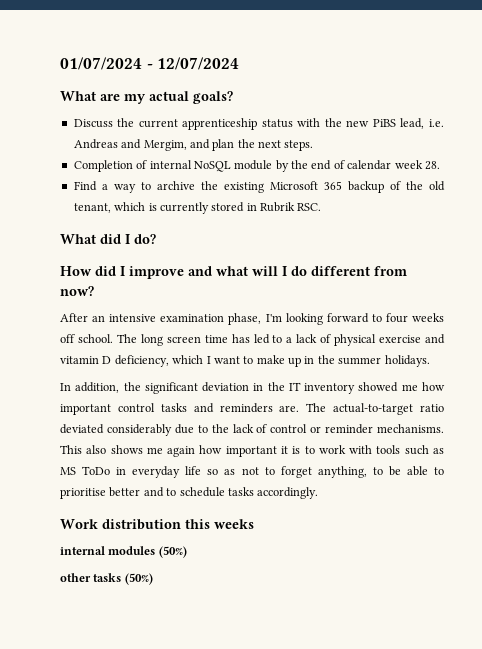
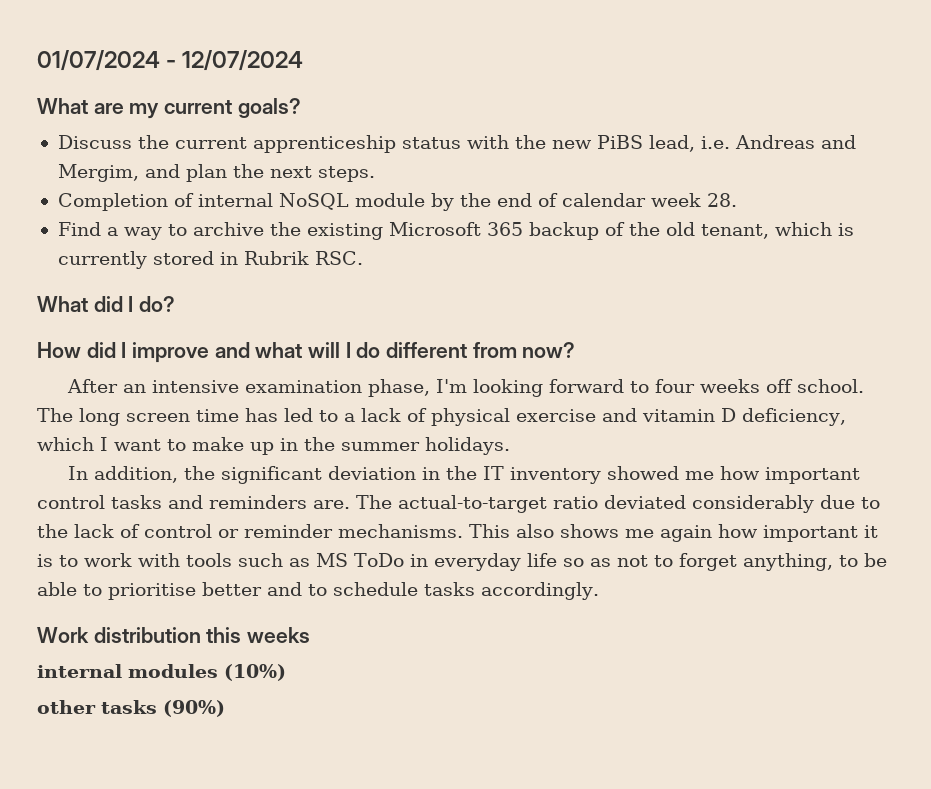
- What are my actual goals?
+ What are my current goals?
- internal modules (50%)
+ internal modules (10%)
- other tasks (50%)
+ other tasks (90%)

